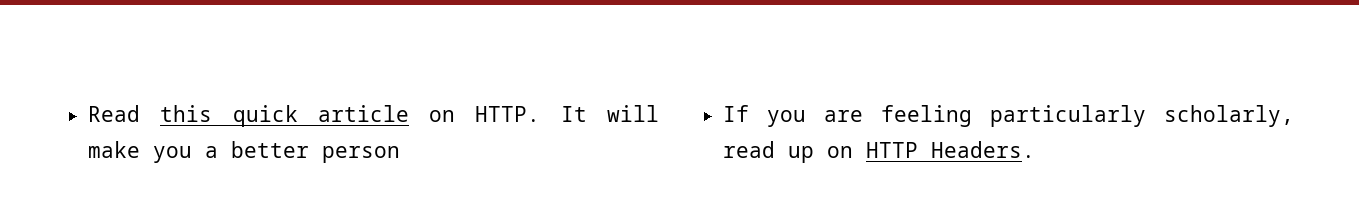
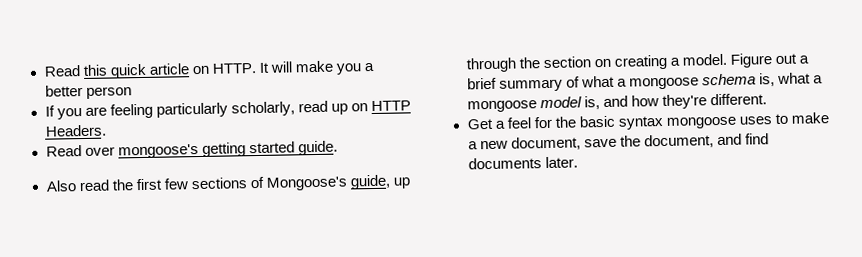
+ Read over mongoose's getting started guide.
+ Also read the first few sections of Mongoose's guide, up through the section on creating a model. Figure out a brief summary of what a mongoose schema is, what a mongoose model is, and how they're different.
+ Get a feel for the basic syntax mongoose uses to make a new document, save the document, and find documents later.

